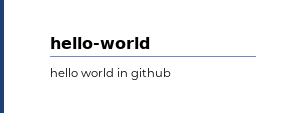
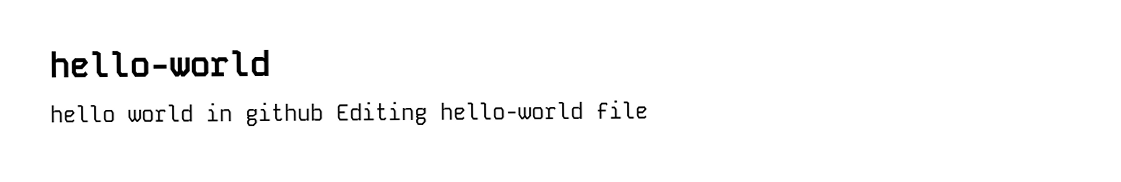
- hello world in github
+ hello world in github Editing hello-world file

